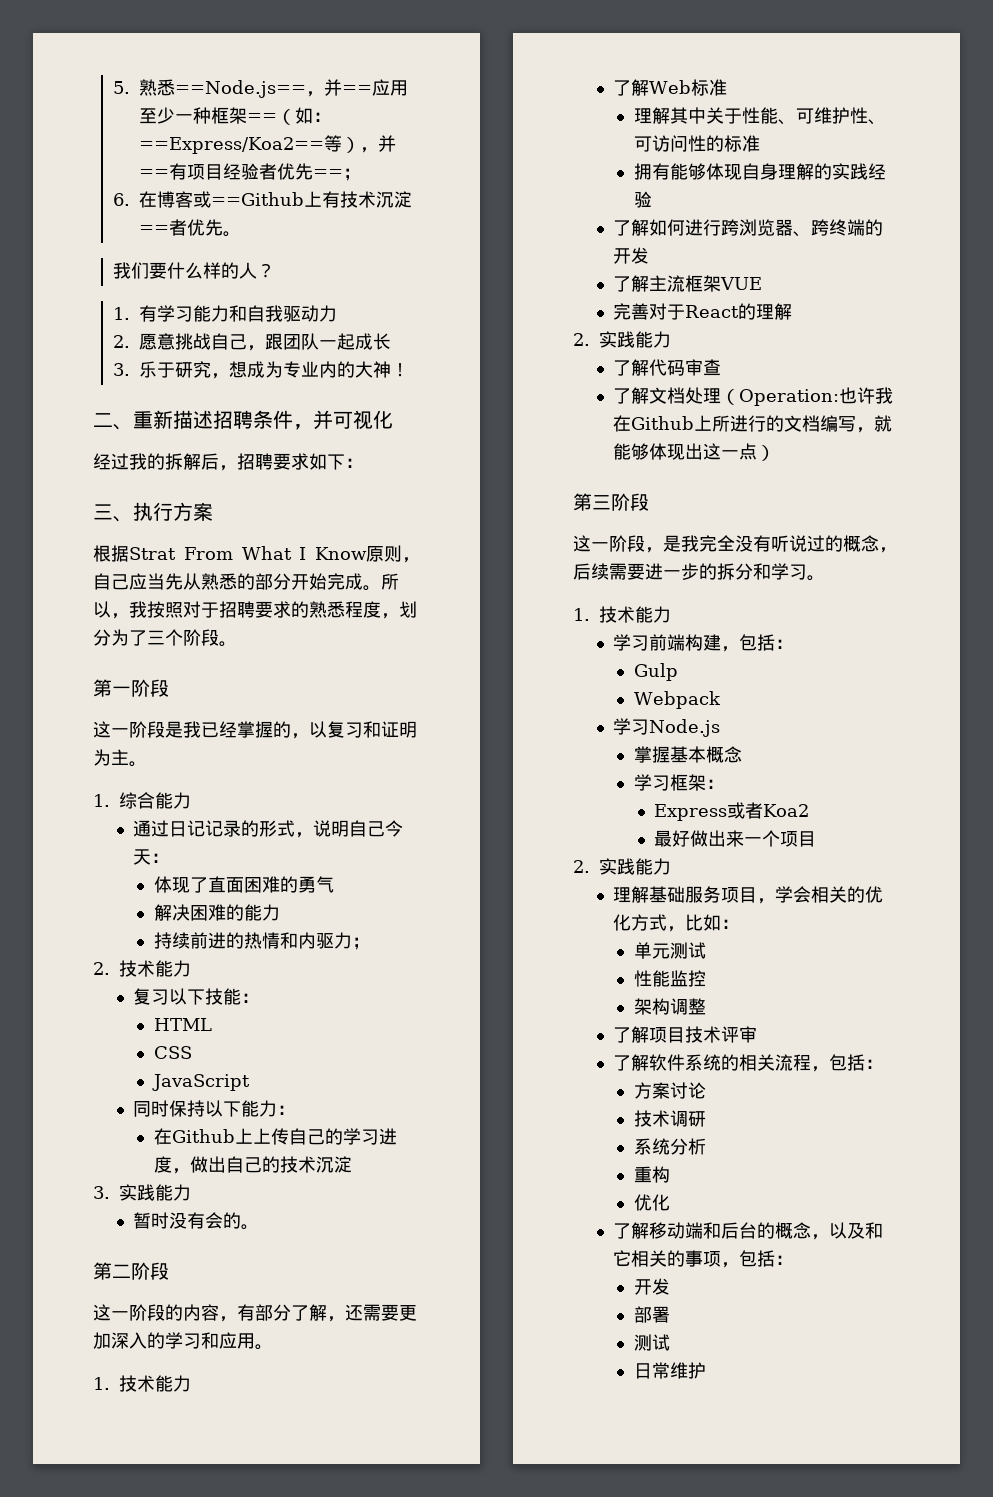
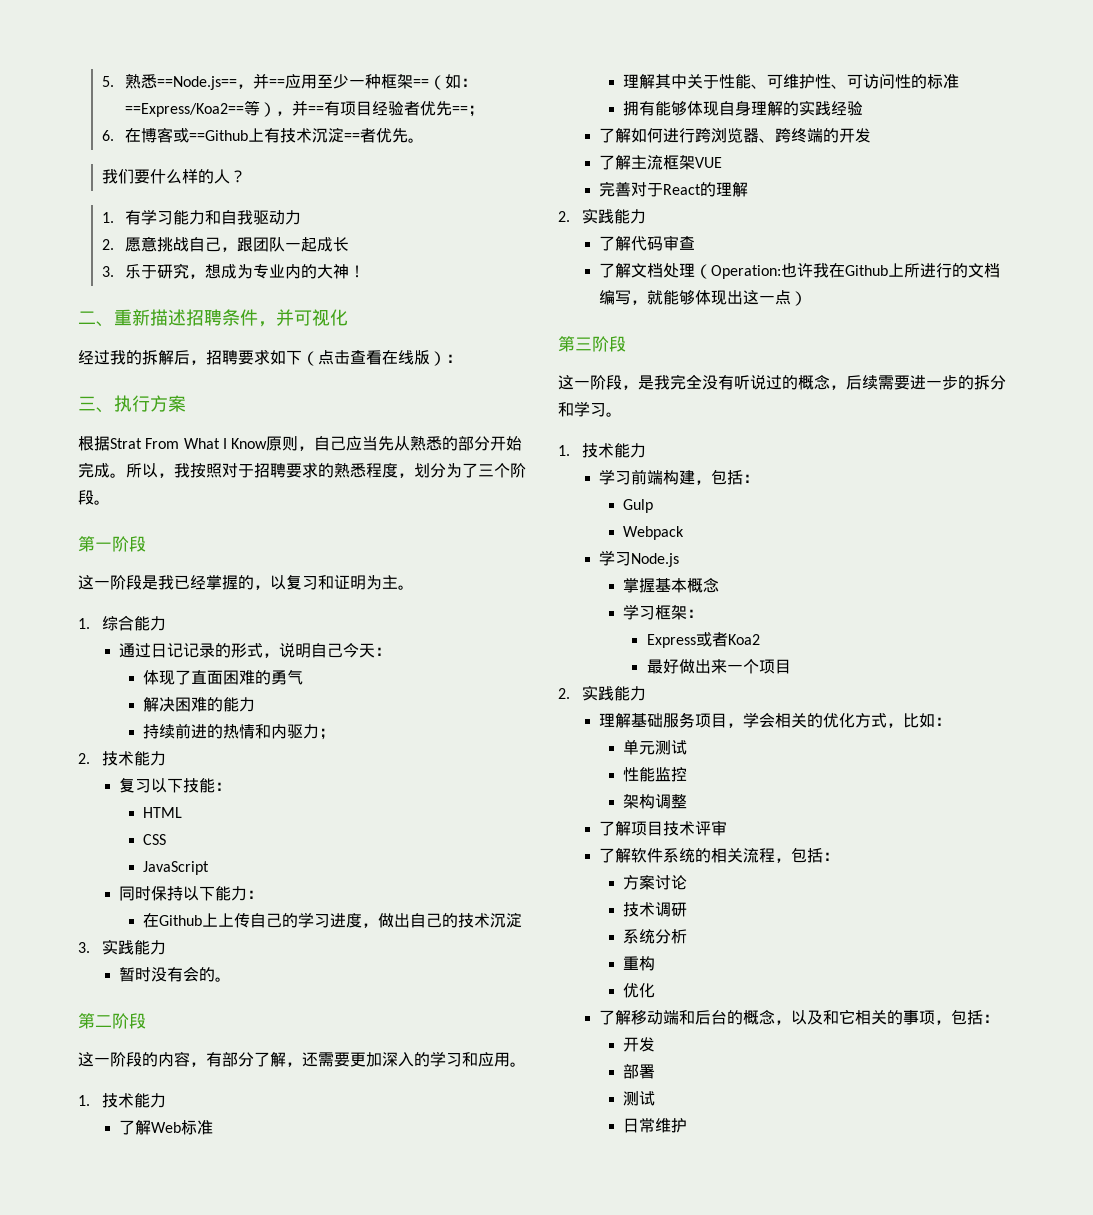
- 经过我的拆解后，招聘要求如下：
+ 经过我的拆解后，招聘要求如下（点击查看在线版）：

